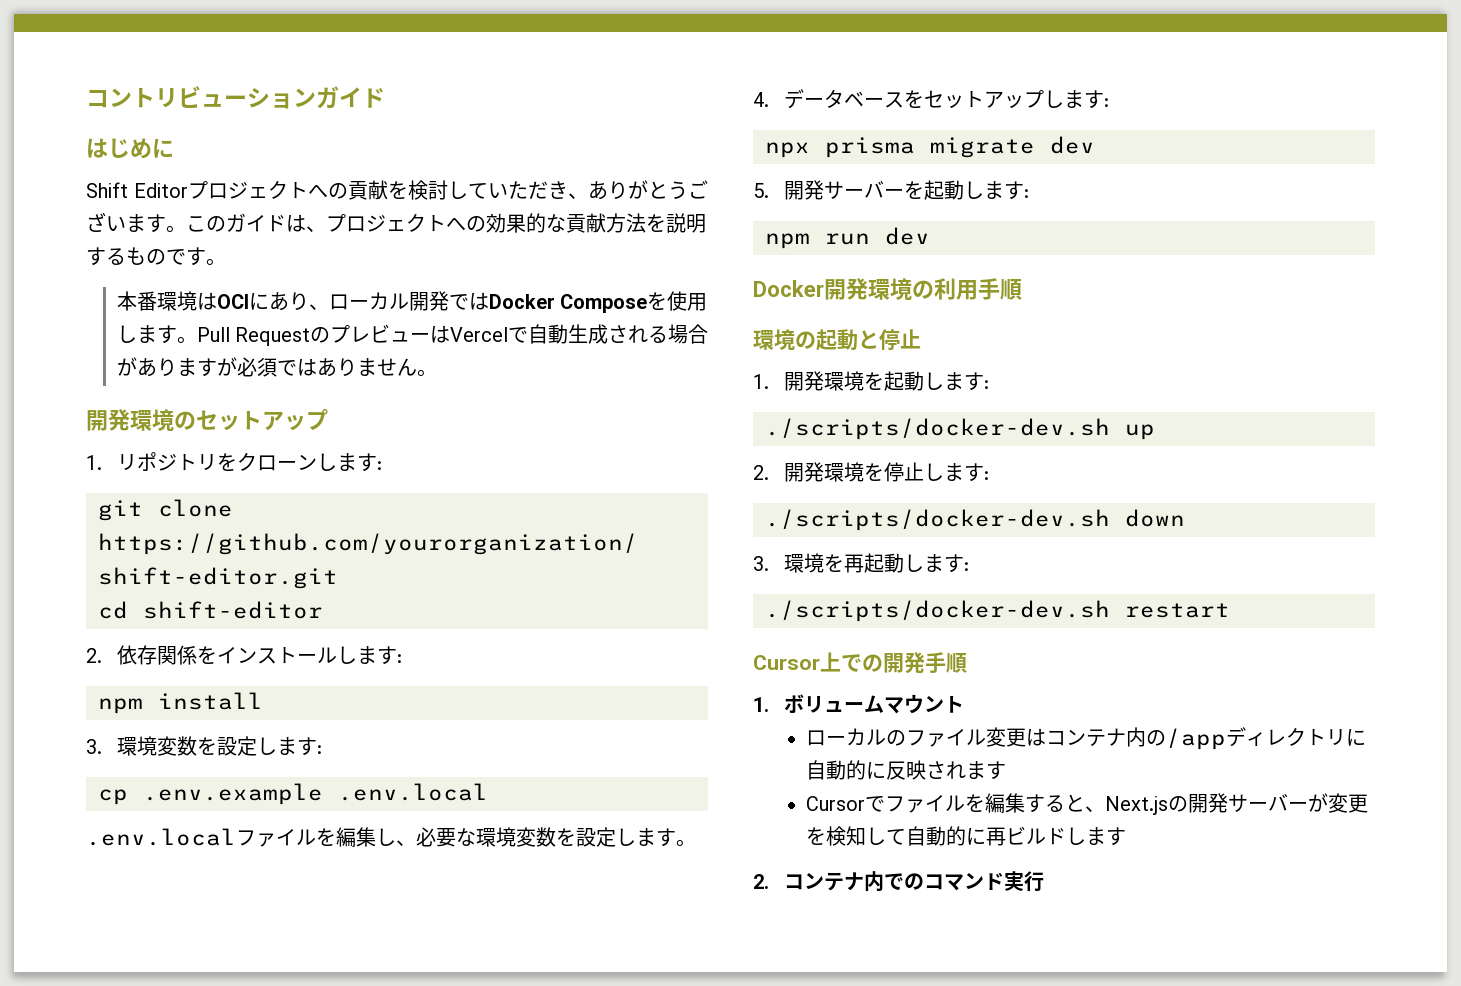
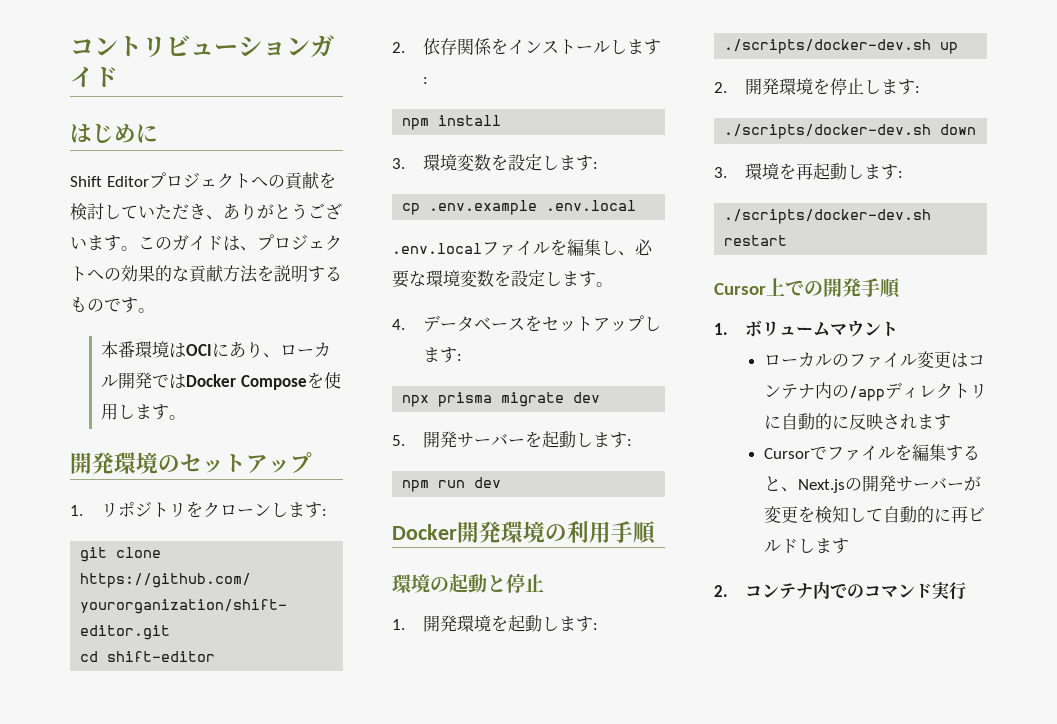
- Pull RequestのプレビューはVercelで自動生成される場合がありますが必須ではありません。

